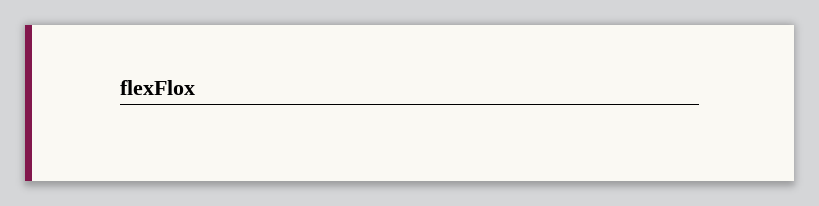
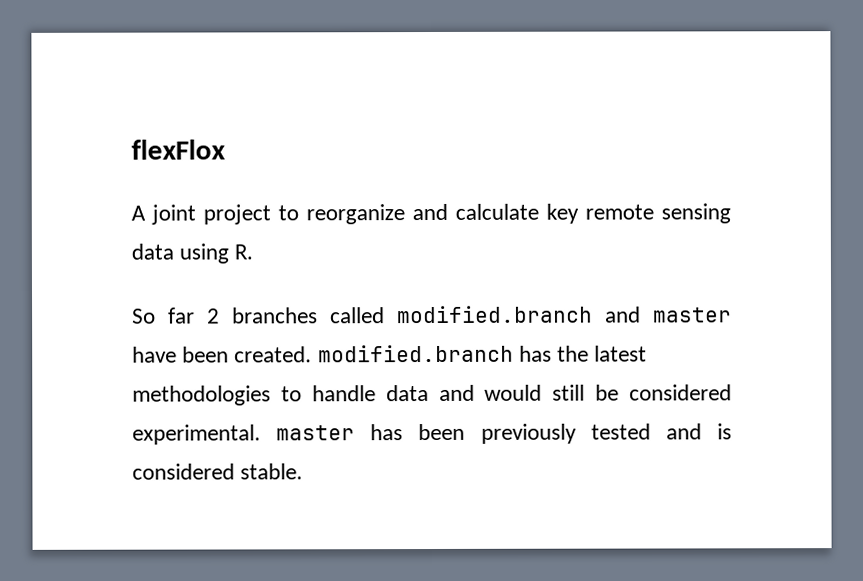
+ A joint project to reorganize and calculate key remote sensing data using R.
+ So far 2 branches called modified.branch and master have been created. modified.branch has the latest methodologies to handle data and would still be considered experimental. master has been previously tested and is considered stable.

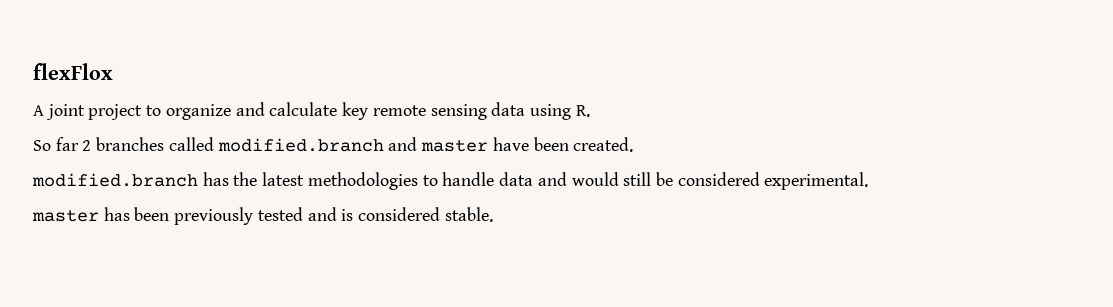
- A joint project to reorganize and calculate key remote sensing data using R.
+ A joint project to organize and calculate key remote sensing data using R.
- So far 2 branches called modified.branch and master have been created. modified.branch has the latest methodologies to handle data and would still be considered experimental. master has been previously tested and is considered stable.
+ So far 2 branches called modified.branch and master have been created.
+ modified.branch has the latest methodologies to handle data and would still be considered experimental.
+ master has been previously tested and is considered stable.

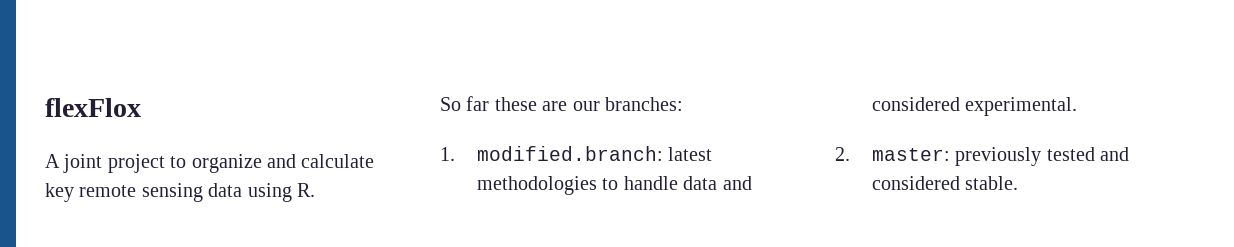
- So far 2 branches called modified.branch and master have been created.
- modified.branch has the latest methodologies to handle data and would still be considered experimental.
+ So far these are our branches:
+ 1. modified.branch: latest methodologies to handle data and considered experimental.
- master has been previously tested and is considered stable.
+ 2. master: previously tested and considered stable.

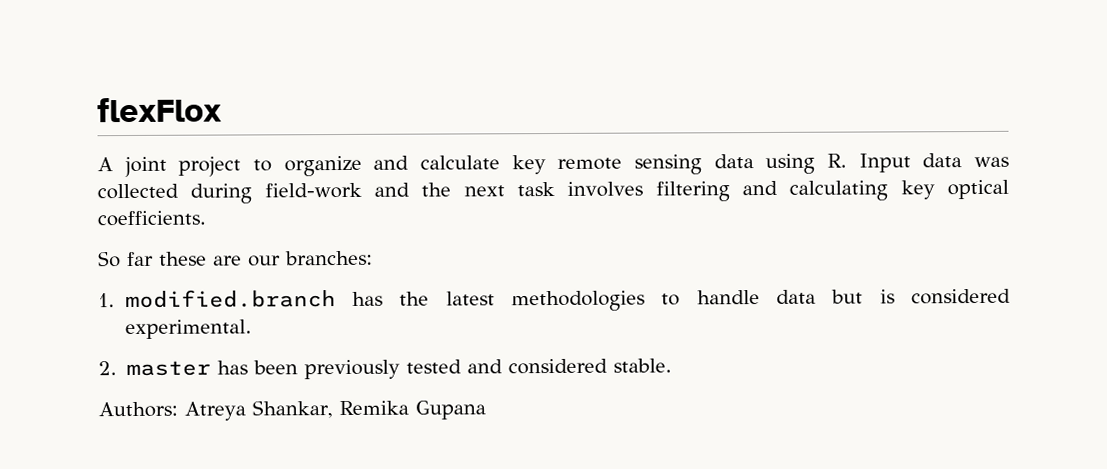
- A joint project to organize and calculate key remote sensing data using R.
+ A joint project to organize and calculate key remote sensing data using R. Input data was collected during field-work and the next task involves filtering and calculating key optical coefficients.
- 1. modified.branch: latest methodologies to handle data and considered experimental.
+ 1. modified.branch has the latest methodologies to handle data but is considered experimental.
- 2. master: previously tested and considered stable.
+ 2. master has been previously tested and considered stable.
+ Authors: Atreya Shankar, Remika Gupana

